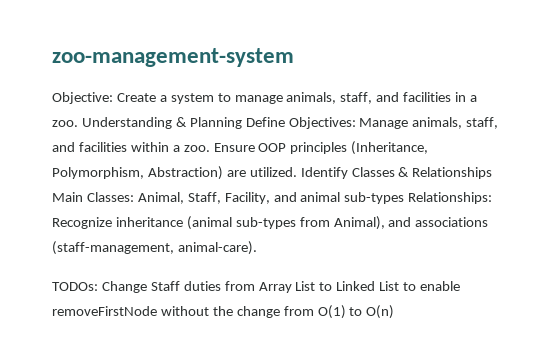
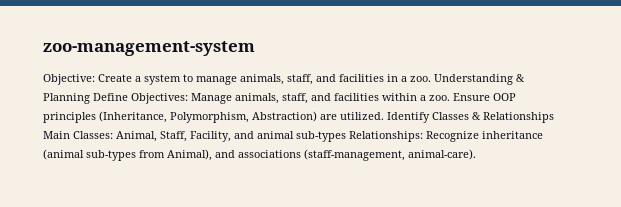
- TODOs: Change Staff duties from Array List to Linked List to enable removeFirstNode without the change from O(1) to O(n)

